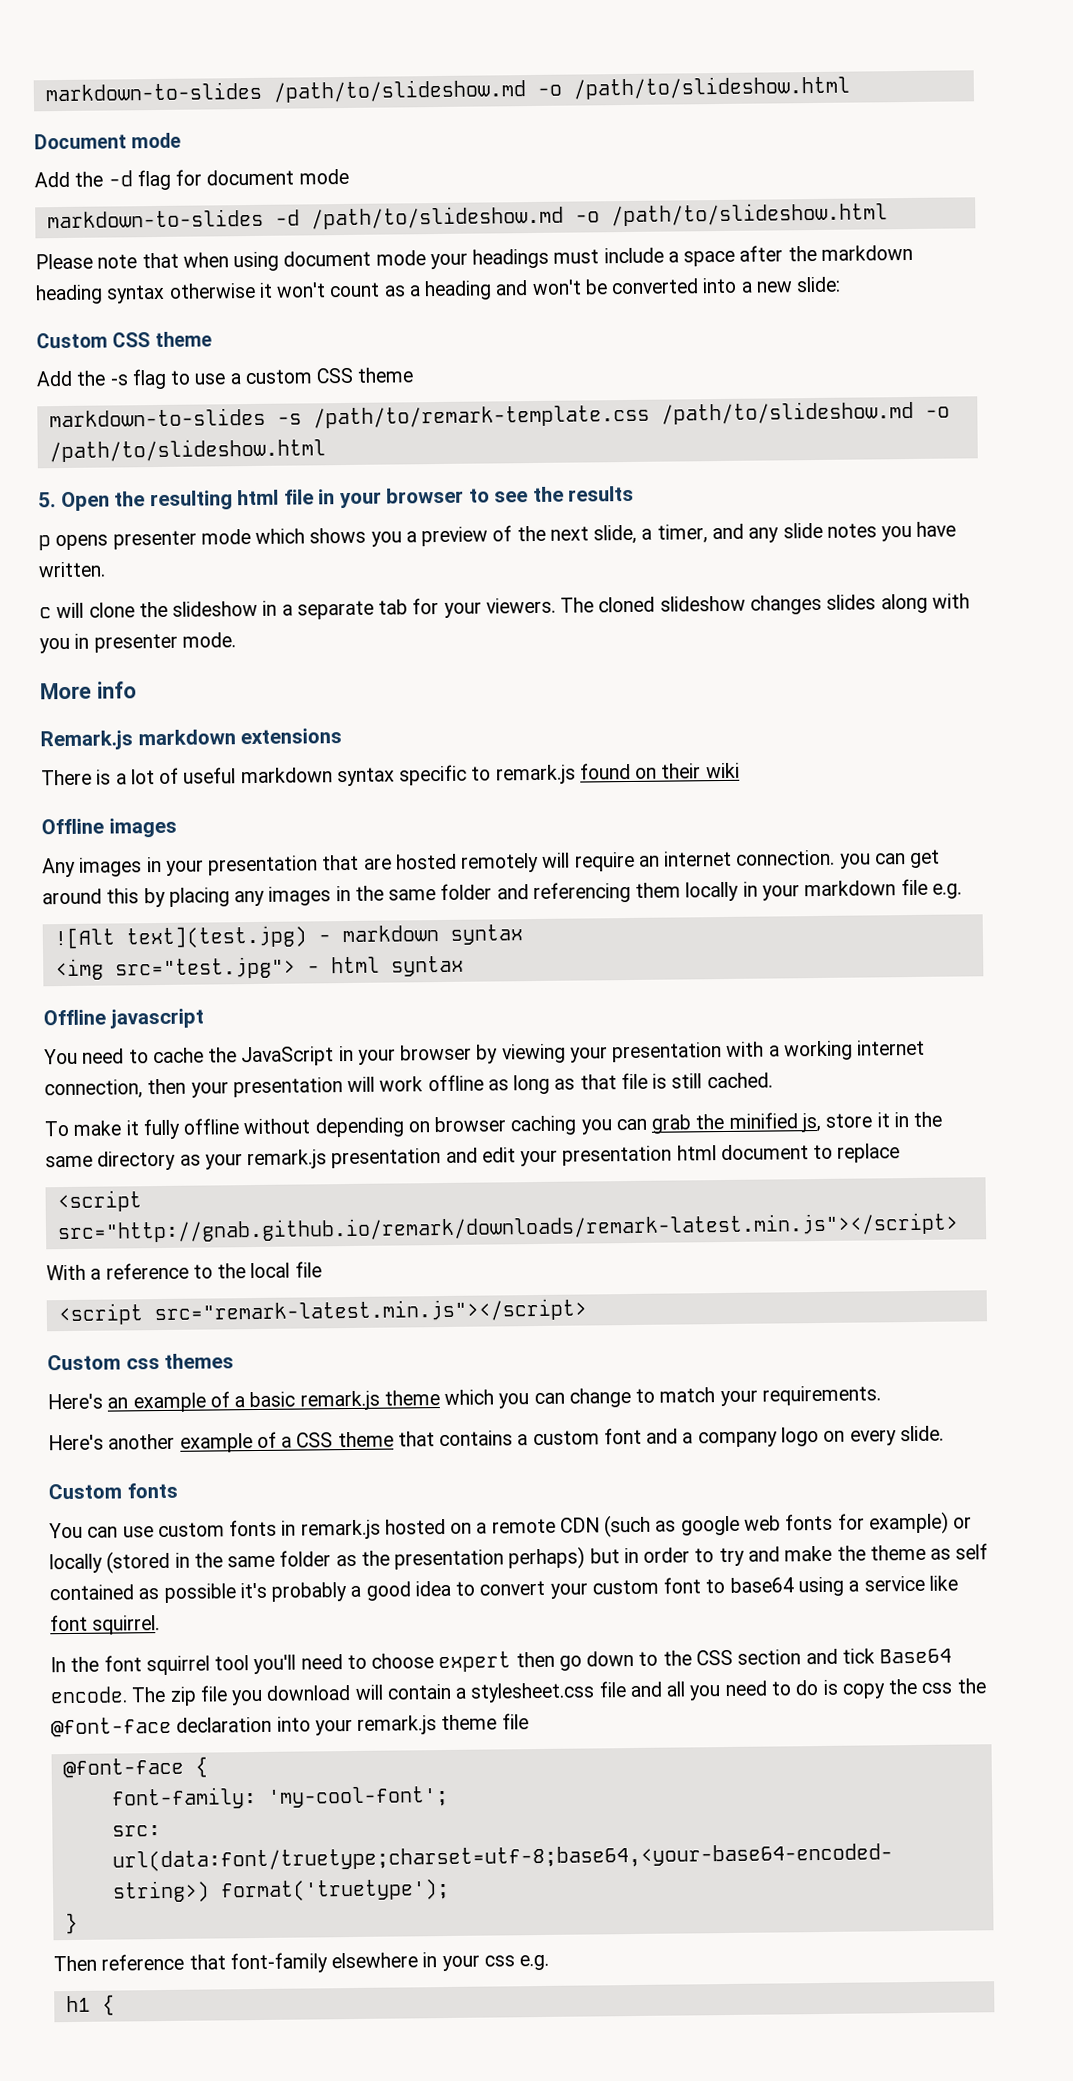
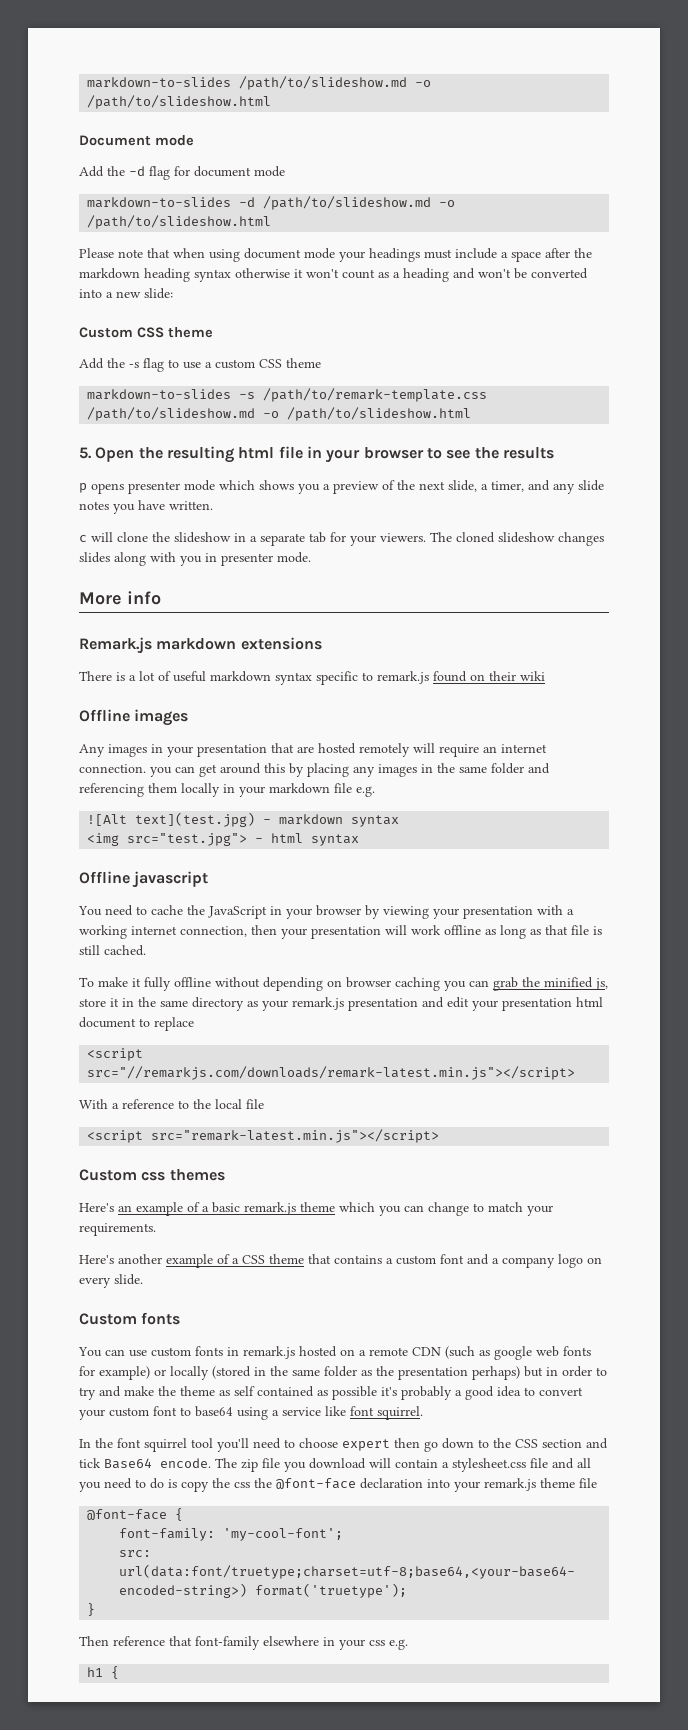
- <script src="http://gnab.github.io/remark/downloads/remark-latest.min.js"></script>
+ <script src="//remarkjs.com/downloads/remark-latest.min.js"></script>

